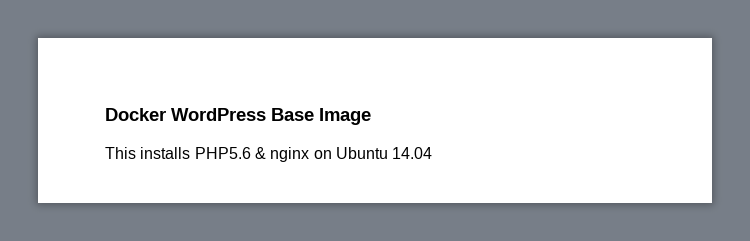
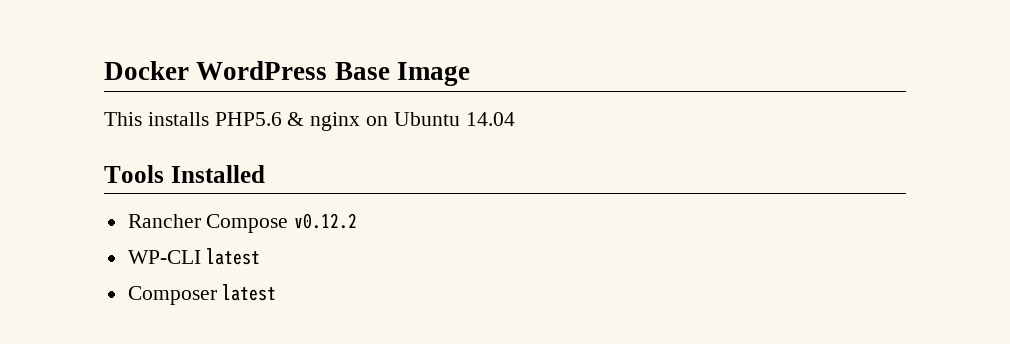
+ Tools Installed
+ Rancher Compose v0.12.2
+ WP-CLI latest
+ Composer latest

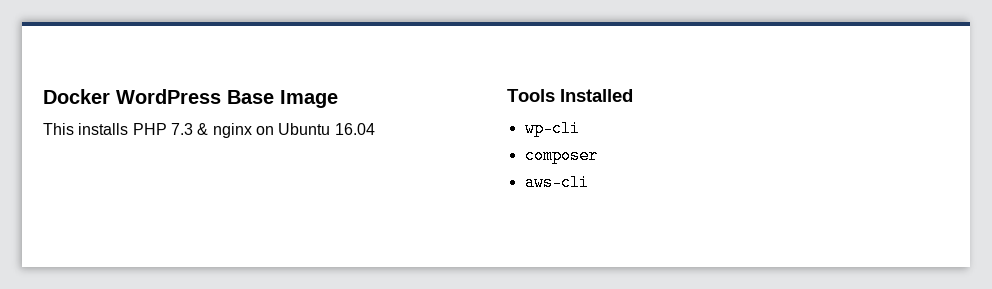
- This installs PHP5.6 & nginx on Ubuntu 14.04
+ This installs PHP 7.3 & nginx on Ubuntu 16.04
- Rancher Compose v0.12.2
- WP-CLI latest
- Composer latest
+ wp-cli
+ composer
+ aws-cli

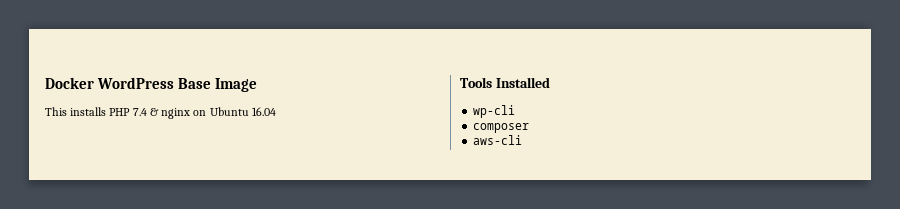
- This installs PHP 7.3 & nginx on Ubuntu 16.04
+ This installs PHP 7.4 & nginx on Ubuntu 16.04

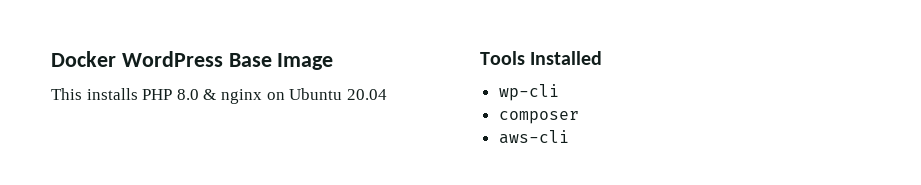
- This installs PHP 7.4 & nginx on Ubuntu 16.04
+ This installs PHP 8.0 & nginx on Ubuntu 20.04

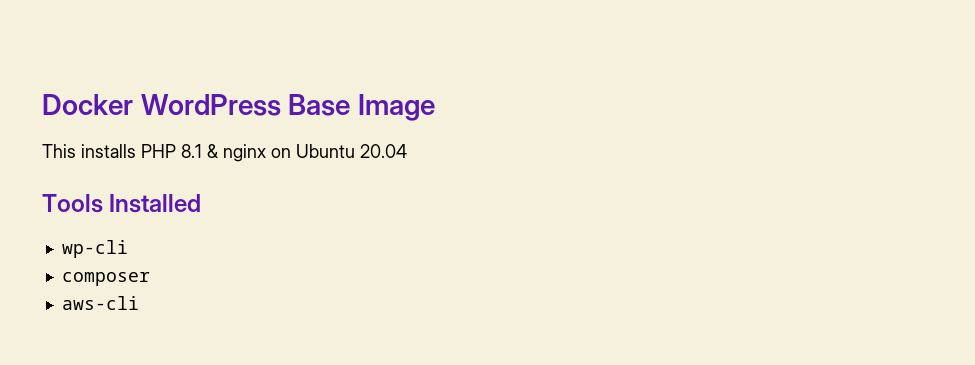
- This installs PHP 8.0 & nginx on Ubuntu 20.04
+ This installs PHP 8.1 & nginx on Ubuntu 20.04

